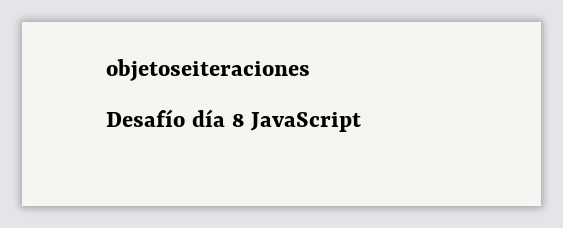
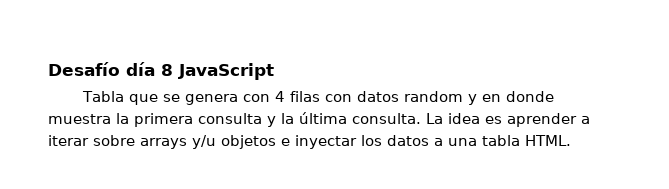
- objetoseiteraciones
+ Tabla que se genera con 4 filas con datos random y en donde muestra la primera consulta y la última consulta. La idea es aprender a iterar sobre arrays y/u objetos e inyectar los datos a una tabla HTML.

